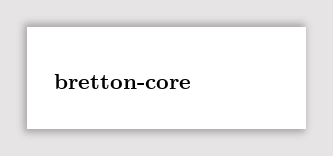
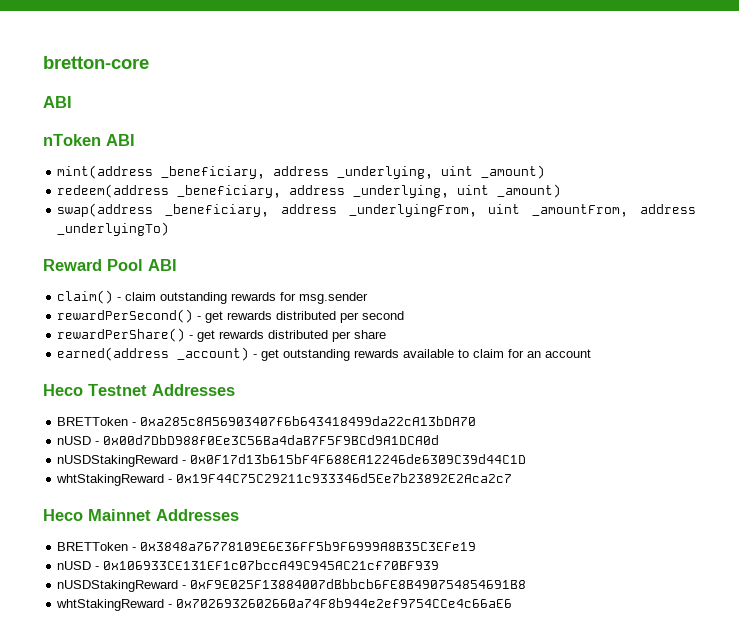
  bretton-core
+ ABI
+ nToken ABI
+ mint(address _beneficiary, address _underlying, uint _amount)
+ redeem(address _beneficiary, address _underlying, uint _amount)
+ swap(address _beneficiary, address _underlyingFrom, uint _amountFrom, address _underlyingTo)
+ Reward Pool ABI
+ claim() - claim outstanding rewards for msg.sender
+ rewardPerSecond() - get rewards distributed per second
+ rewardPerShare() - get rewards distributed per share
+ earned(address _account) - get outstanding rewards available to claim for an account
+ Heco Testnet Addresses
+ BRETToken - 0xa285c8A56903407f6b643418499da22cA13bDA70
+ nUSD - 0x00d7DbD988f0Ee3C56Ba4daB7F5F9BCd9A1DCA0d
+ nUSDStakingReward - 0x0F17d13b615bF4F688EA12246de6309C39d44C1D
+ whtStakingReward - 0x19F44C75C29211c933346d5Ee7b23892E2Aca2c7
+ Heco Mainnet Addresses
+ BRETToken - 0x3848a76778109E6E36FF5b9F6999A8B35C3EFe19
+ nUSD - 0x106933CE131EF1c07bccA49C945AC21cf70BF939
+ nUSDStakingReward - 0xF9E025F13884007dBbbcb6FE8B490754854691B8
+ whtStakingReward - 0x7026932602660a74F8b944e2ef9754CCe4c66aE6

